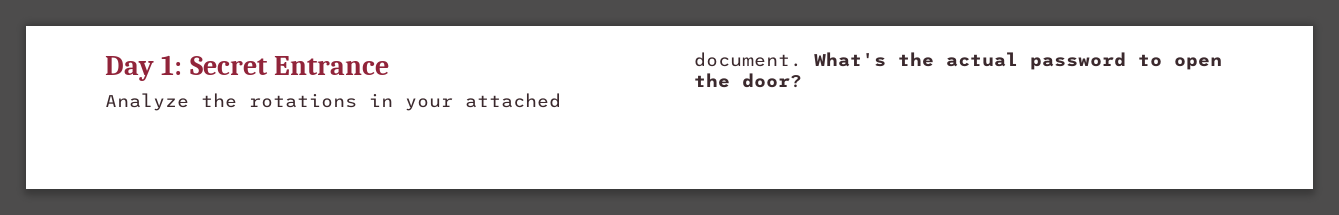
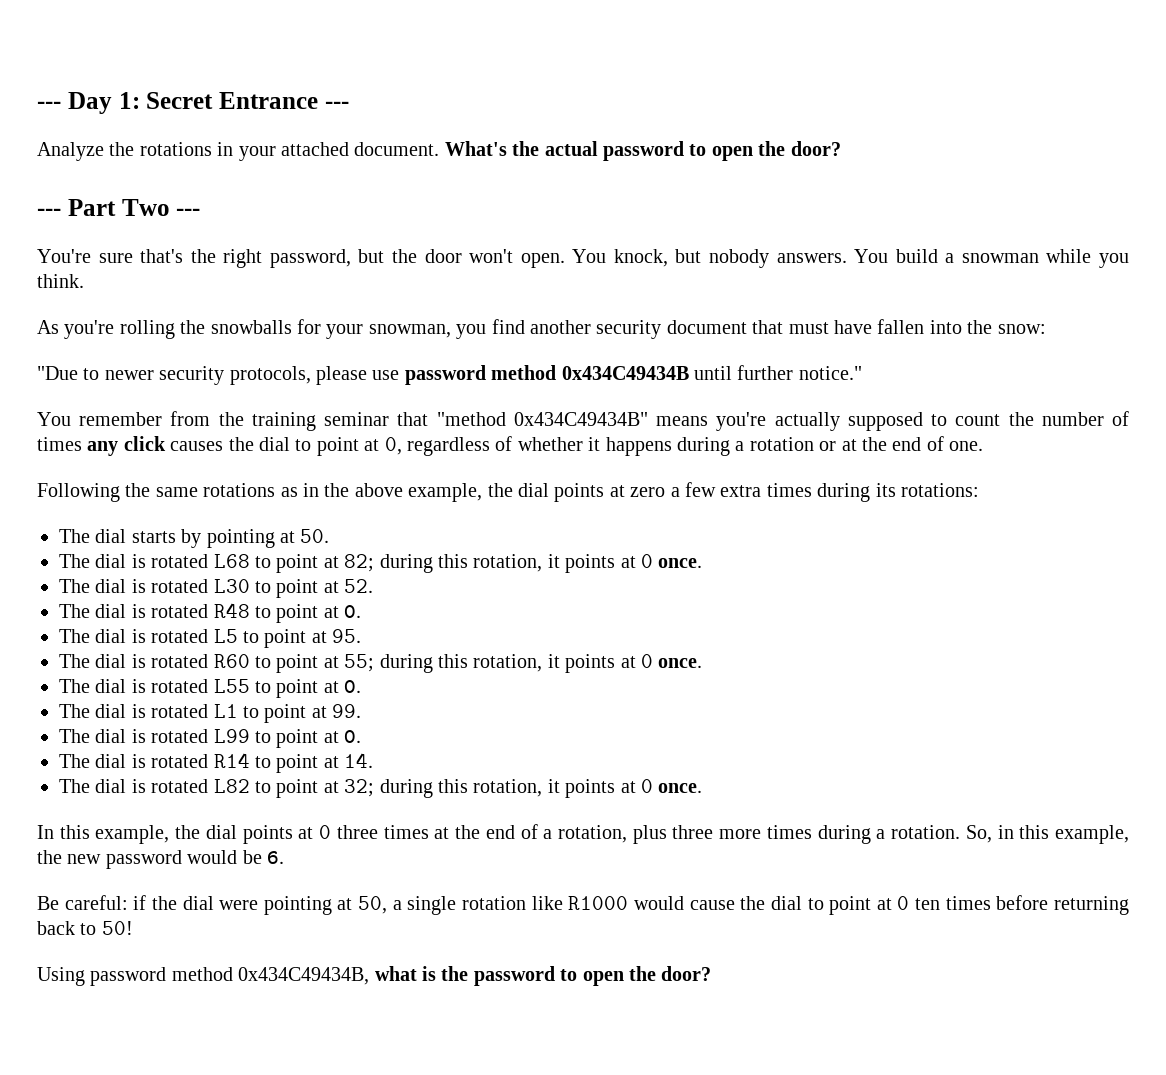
- Day 1: Secret Entrance
+ --- Day 1: Secret Entrance ---
+ --- Part Two ---
+ You're sure that's the right password, but the door won't open. You knock, but nobody answers. You build a snowman while you think.
+ As you're rolling the snowballs for your snowman, you find another security document that must have fallen into the snow:
+ "Due to newer security protocols, please use password method 0x434C49434B until further notice."
+ You remember from the training seminar that "method 0x434C49434B" means you're actually supposed to count the number of times any click causes the dial to point at 0, regardless of whether it happens during a rotation or at the end of one.
+ Following the same rotations as in the above example, the dial points at zero a few extra times during its rotations:
+ The dial starts by pointing at 50.
+ The dial is rotated L68 to point at 82; during this rotation, it points at 0 once.
+ The dial is rotated L30 to point at 52.
+ The dial is rotated R48 to point at 0.
+ The dial is rotated L5 to point at 95.
+ The dial is rotated R60 to point at 55; during this rotation, it points at 0 once.
+ The dial is rotated L55 to point at 0.
+ The dial is rotated L1 to point at 99.
+ The dial is rotated L99 to point at 0.
+ The dial is rotated R14 to point at 14.
+ The dial is rotated L82 to point at 32; during this rotation, it points at 0 once.
+ In this example, the dial points at 0 three times at the end of a rotation, plus three more times during a rotation. So, in this example, the new password would be 6.
+ Be careful: if the dial were pointing at 50, a single rotation like R1000 would cause the dial to point at 0 ten times before returning back to 50!
+ Using password method 0x434C49434B, what is the password to open the door?

